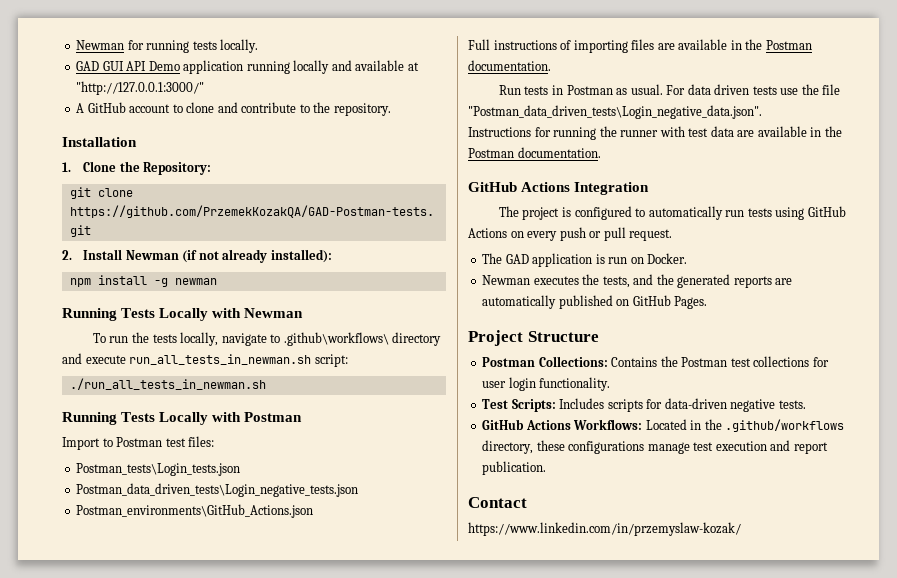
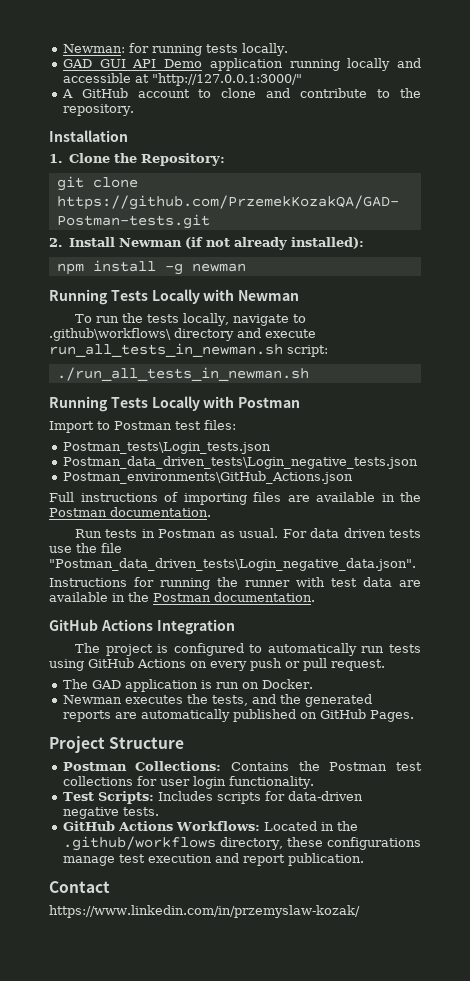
- Newman for running tests locally.
+ Newman: for running tests locally.
- GAD GUI API Demo application running locally and available at "http://127.0.0.1:3000/"
+ GAD GUI API Demo application running locally and accessible at "http://127.0.0.1:3000/"

